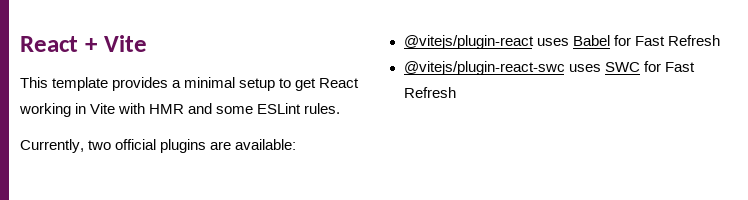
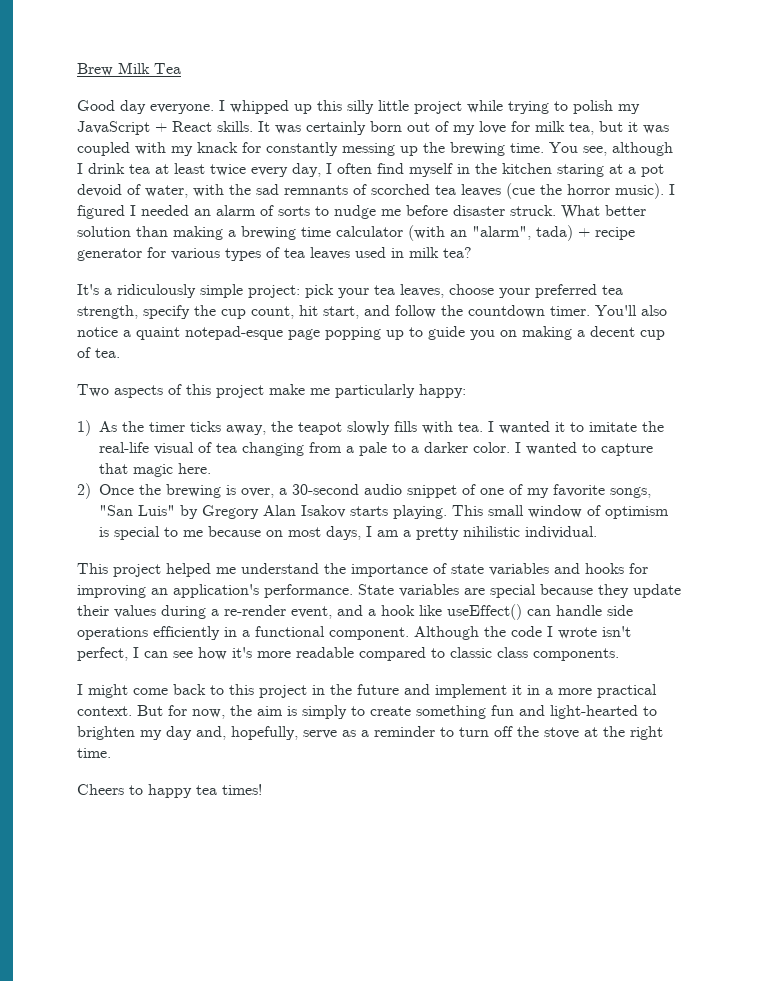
- React + Vite
- This template provides a minimal setup to get React working in Vite with HMR and some ESLint rules.
- Currently, two official plugins are available:
- @vitejs/plugin-react uses Babel for Fast Refresh
- @vitejs/plugin-react-swc uses SWC for Fast Refresh
+ Brew Milk Tea
+ Good day everyone. I whipped up this silly little project while trying to polish my JavaScript + React skills. It was certainly born out of my love for milk tea, but it was coupled with my knack for constantly messing up the brewing time. You see, although I drink tea at least twice every day, I often find myself in the kitchen staring at a pot devoid of water, with the sad remnants of scorched tea leaves (cue the horror music). I figured I needed an alarm of sorts to nudge me before disaster struck. What better solution than making a brewing time calculator (with an "alarm", tada) + recipe generator for various types of tea leaves used in milk tea?
+ It's a ridiculously simple project: pick your tea leaves, choose your preferred tea strength, specify the cup count, hit start, and follow the countdown timer. You'll also notice a quaint notepad-esque page popping up to guide you on making a decent cup of tea.
+ Two aspects of this project make me particularly happy:
+ 1) As the timer ticks away, the teapot slowly fills with tea. I wanted it to imitate the real-life visual of tea changing from a pale to a darker color. I wanted to capture that magic here.
+ 2) Once the brewing is over, a 30-second audio snippet of one of my favorite songs, "San Luis" by Gregory Alan Isakov starts playing. This small window of optimism is special to me because on most days, I am a pretty nihilistic individual.
+ This project helped me understand the importance of state variables and hooks for improving an application's performance. State variables are special because they update their values during a re-render event, and a hook like useEffect() can handle side operations efficiently in a functional component. Although the code I wrote isn't perfect, I can see how it's more readable compared to classic class components.
+ I might come back to this project in the future and implement it in a more practical context. But for now, the aim is simply to create something fun and light-hearted to brighten my day and, hopefully, serve as a reminder to turn off the stove at the right time.
+ Cheers to happy tea times!

